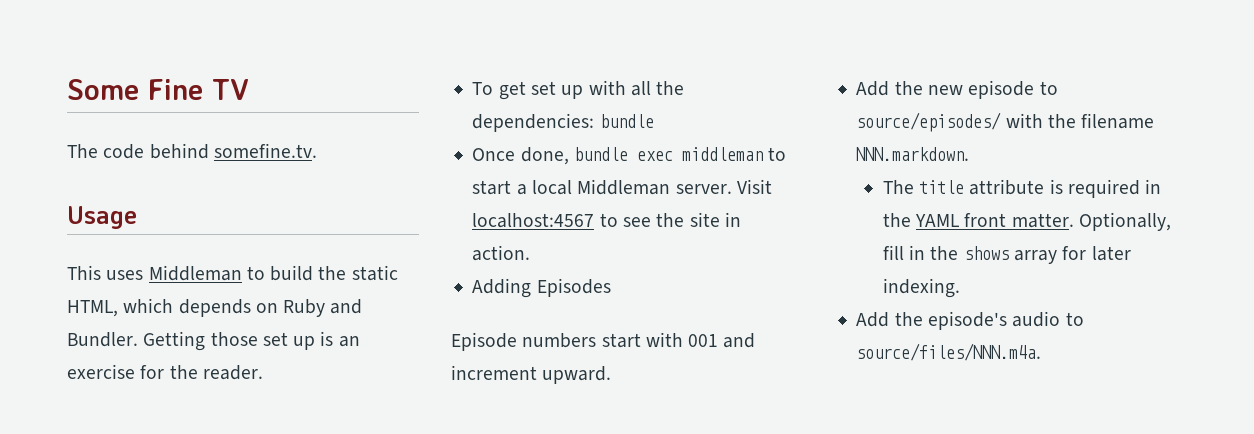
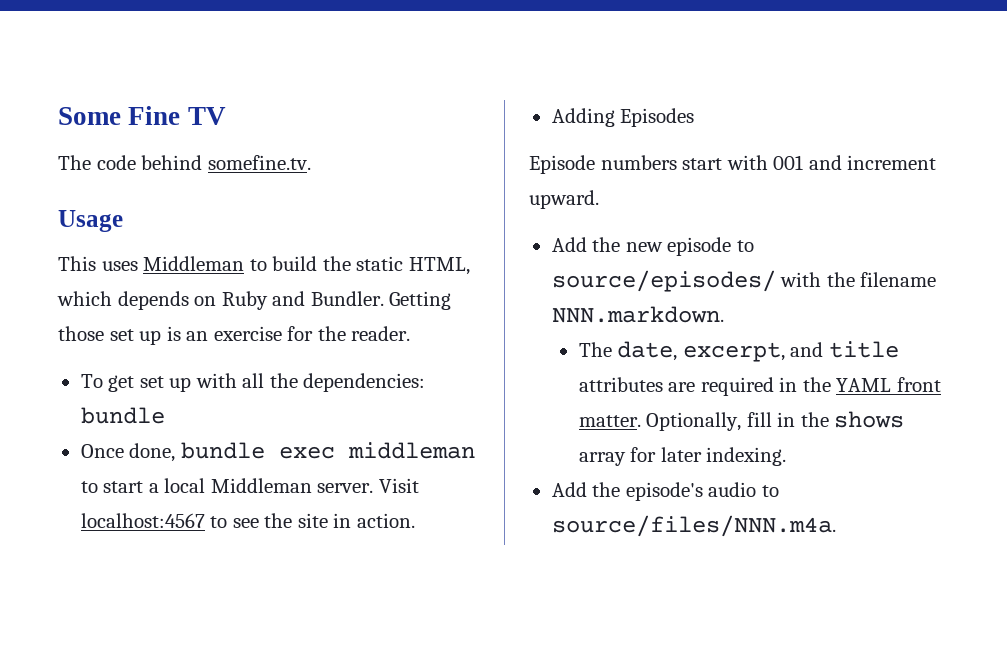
- The title attribute is required in the YAML front matter.
+ The date, excerpt, and title attributes are required in the YAML front matter.

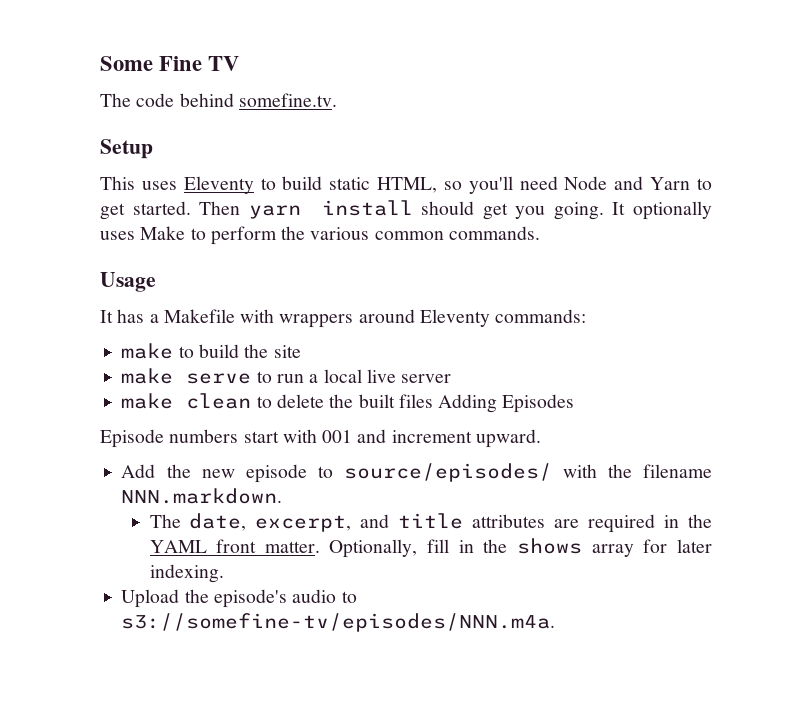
- Usage
+ Setup
- This uses Middleman to build the static HTML, which depends on Ruby and Bundler. Getting those set up is an exercise for the reader.
- To get set up with all the dependencies: bundle
- Once done, bundle exec middleman to start a local Middleman server. Visit localhost:4567 to see the site in action.
- Adding Episodes
+ This uses Eleventy to build static HTML, so you'll need Node and Yarn to get started. Then yarn install should get you going. It optionally uses Make to perform the various common commands.
+ Usage
+ It has a Makefile with wrappers around Eleventy commands:
+ make to build the site
+ make serve to run a local live server
+ make clean to delete the built files Adding Episodes
- Add the episode's audio to source/files/NNN.m4a.
+ Upload the episode's audio to s3://somefine-tv/episodes/NNN.m4a.

